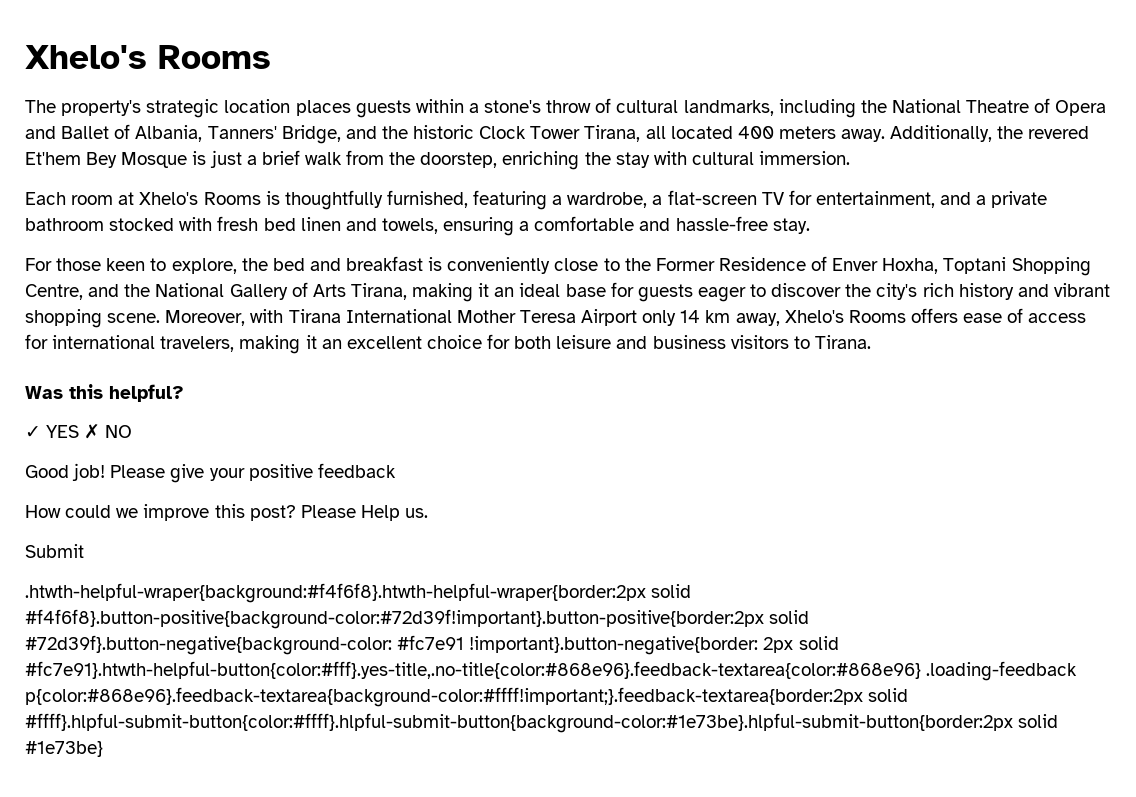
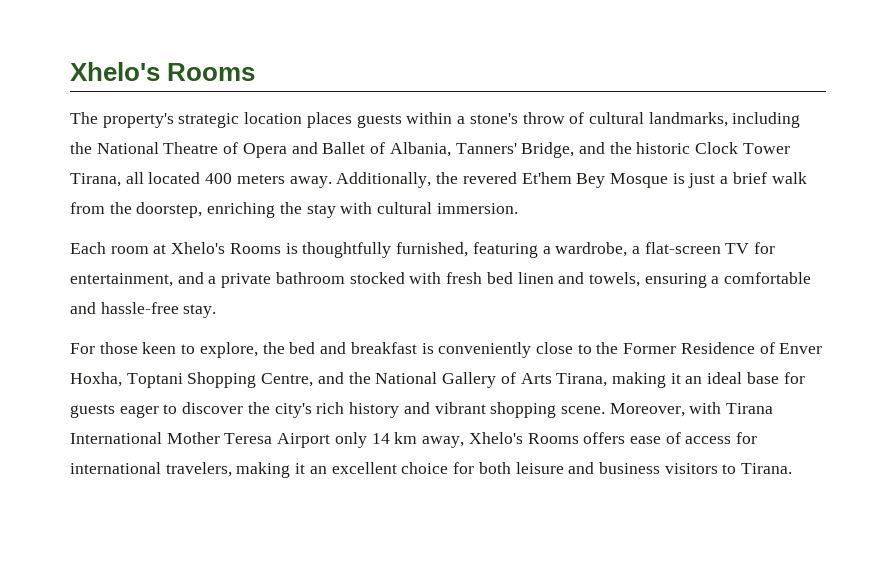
- Was this helpful?
- ✓ YES ✗ NO
- Good job! Please give your positive feedback
- How could we improve this post? Please Help us.
- Submit
- .htwth-helpful-wraper{background:#f4f6f8}.htwth-helpful-wraper{border:2px solid #f4f6f8}.button-positive{background-color:#72d39f!important}.button-positive{border:2px solid #72d39f}.button-negative{background-color: #fc7e91 !important}.button-negative{border: 2px solid #fc7e91}.htwth-helpful-button{color:#fff}.yes-title,.no-title{color:#868e96}.feedback-textarea{color:#868e96} .loading-feedback p{color:#868e96}.feedback-textarea{background-color:#ffff!important;}.feedback-textarea{border:2px solid #ffff}.hlpful-submit-button{color:#ffff}.hlpful-submit-button{background-color:#1e73be}.hlpful-submit-button{border:2px solid #1e73be}

